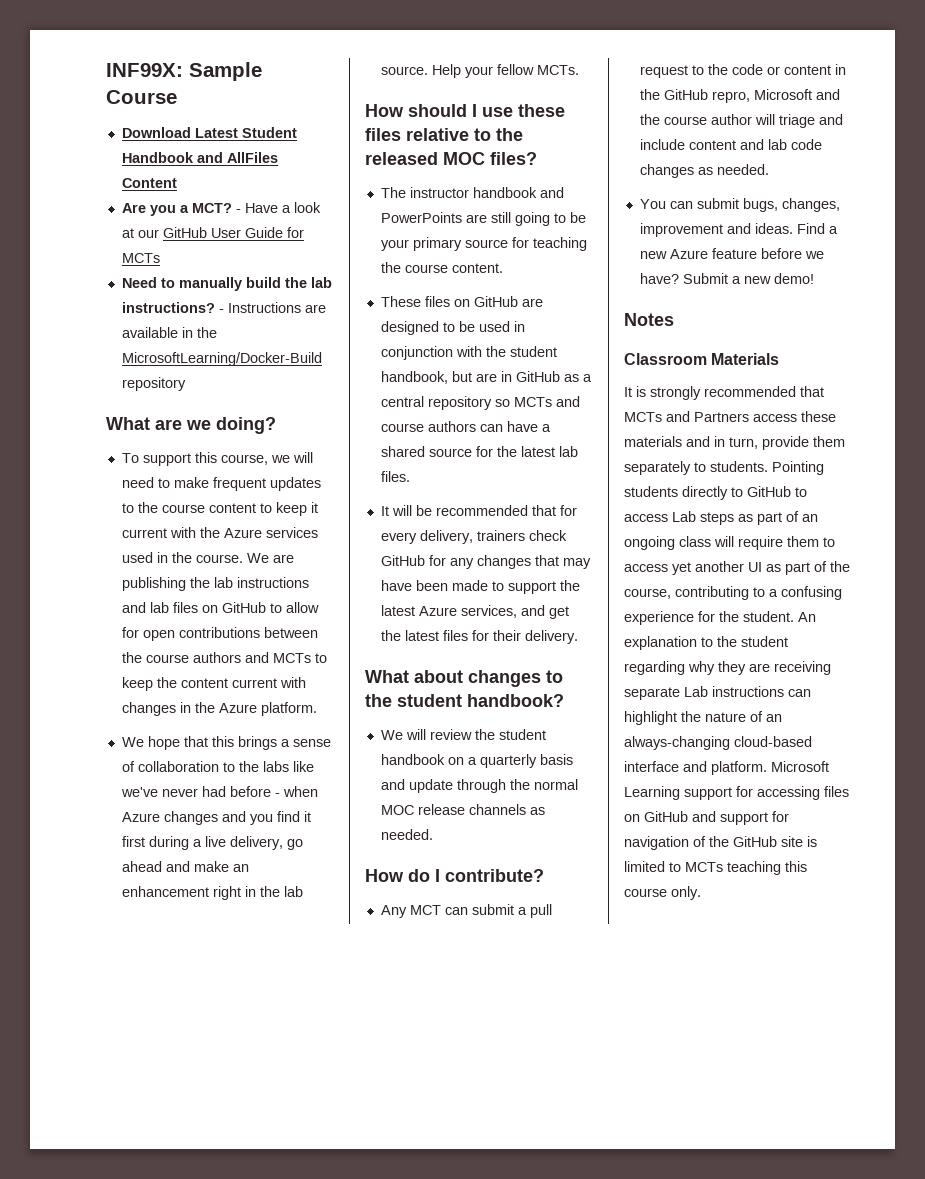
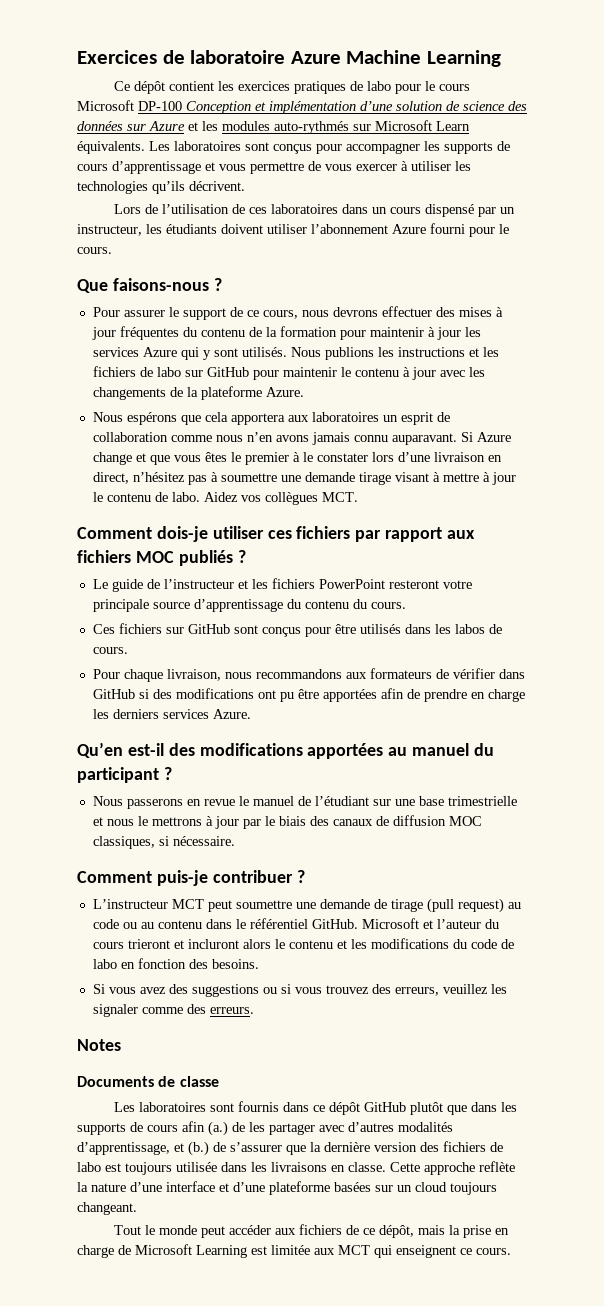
- INF99X: Sample Course
- Download Latest Student Handbook and AllFiles Content
- Are you a MCT? - Have a look at our GitHub User Guide for MCTs
- Need to manually build the lab instructions? - Instructions are available in the MicrosoftLearning/Docker-Build repository
- What are we doing?
- To support this course, we will need to make frequent updates to the course content to keep it current with the Azure services used in the course. We are publishing the lab instructions and lab files on GitHub to allow for open contributions between the course authors and MCTs to keep the content current with changes in the Azure platform.
- We hope that this brings a sense of collaboration to the labs like we've never had before - when Azure changes and you find it first during a live delivery, go ahead and make an enhancement right in the lab source. Help your fellow MCTs.
- How should I use these files relative to the released MOC files?
- The instructor handbook and PowerPoints are still going to be your primary source for teaching the course content.
- These files on GitHub are designed to be used in conjunction with the student handbook, but are in GitHub as a central repository so MCTs and course authors can have a shared source for the latest lab files.
- It will be recommended that for every delivery, trainers check GitHub for any changes that may have been made to support the latest Azure services, and get the latest files for their delivery.
- What about changes to the student handbook?
- We will review the student handbook on a quarterly basis and update through the normal MOC release channels as needed.
- How do I contribute?
- Any MCT can submit a pull request to the code or content in the GitHub repro, Microsoft and the course author will triage and include content and lab code changes as needed.
- You can submit bugs, changes, improvement and ideas. Find a new Azure feature before we have? Submit a new demo!
+ Exercices de laboratoire Azure Machine Learning
+ Ce dépôt contient les exercices pratiques de labo pour le cours Microsoft DP-100 Conception et implémentation d’une solution de science des données sur Azure et les modules auto-rythmés sur Microsoft Learn équivalents. Les laboratoires sont conçus pour accompagner les supports de cours d’apprentissage et vous permettre de vous exercer à utiliser les technologies qu’ils décrivent.
+ Lors de l’utilisation de ces laboratoires dans un cours dispensé par un instructeur, les étudiants doivent utiliser l’abonnement Azure fourni pour le cours.
+ Que faisons-nous ?
+ Pour assurer le support de ce cours, nous devrons effectuer des mises à jour fréquentes du contenu de la formation pour maintenir à jour les services Azure qui y sont utilisés. Nous publions les instructions et les fichiers de labo sur GitHub pour maintenir le contenu à jour avec les changements de la plateforme Azure.
+ Nous espérons que cela apportera aux laboratoires un esprit de collaboration comme nous n’en avons jamais connu auparavant. Si Azure change et que vous êtes le premier à le constater lors d’une livraison en direct, n’hésitez pas à soumettre une demande tirage visant à mettre à jour le contenu de labo. Aidez vos collègues MCT.
+ Comment dois-je utiliser ces fichiers par rapport aux fichiers MOC publiés ?
+ Le guide de l’instructeur et les fichiers PowerPoint resteront votre principale source d’apprentissage du contenu du cours.
+ Ces fichiers sur GitHub sont conçus pour être utilisés dans les labos de cours.
+ Pour chaque livraison, nous recommandons aux formateurs de vérifier dans GitHub si des modifications ont pu être apportées afin de prendre en charge les derniers services Azure.
+ Qu’en est-il des modifications apportées au manuel du participant ?
+ Nous passerons en revue le manuel de l’étudiant sur une base trimestrielle et nous le mettrons à jour par le biais des canaux de diffusion MOC classiques, si nécessaire.
+ Comment puis-je contribuer ?
+ L’instructeur MCT peut soumettre une demande de tirage (pull request) au code ou au contenu dans le référentiel GitHub. Microsoft et l’auteur du cours trieront et incluront alors le contenu et les modifications du code de labo en fonction des besoins.
+ Si vous avez des suggestions ou si vous trouvez des erreurs, veuillez les signaler comme des erreurs.
  Notes
- Classroom Materials
- It is strongly recommended that MCTs and Partners access these materials and in turn, provide them separately to students. Pointing students directly to GitHub to access Lab steps as part of an ongoing class will require them to access yet another UI as part of the course, contributing to a confusing experience for the student. An explanation to the student regarding why they are receiving separate Lab instructions can highlight the nature of an always-changing cloud-based interface and platform. Microsoft Learning support for accessing files on GitHub and support for navigation of the GitHub site is limited to MCTs teaching this course only.
+ Documents de classe
+ Les laboratoires sont fournis dans ce dépôt GitHub plutôt que dans les supports de cours afin (a.) de les partager avec d’autres modalités d’apprentissage, et (b.) de s’assurer que la dernière version des fichiers de labo est toujours utilisée dans les livraisons en classe. Cette approche reflète la nature d’une interface et d’une plateforme basées sur un cloud toujours changeant.
+ Tout le monde peut accéder aux fichiers de ce dépôt, mais la prise en charge de Microsoft Learning est limitée aux MCT qui enseignent ce cours.

